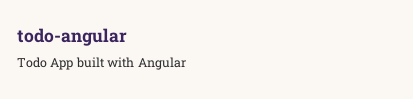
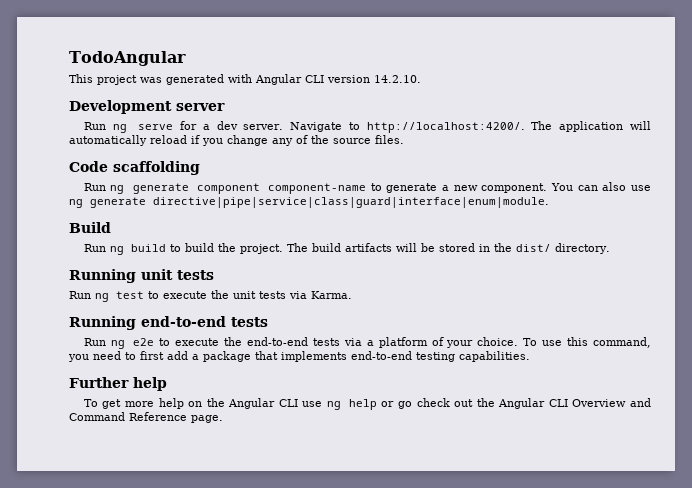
- todo-angular
- Todo App built with Angular
+ TodoAngular
+ This project was generated with Angular CLI version 14.2.10.
+ Development server
+ Run ng serve for a dev server. Navigate to http://localhost:4200/. The application will automatically reload if you change any of the source files.
+ Code scaffolding
+ Run ng generate component component-name to generate a new component. You can also use ng generate directive|pipe|service|class|guard|interface|enum|module.
+ Build
+ Run ng build to build the project. The build artifacts will be stored in the dist/ directory.
+ Running unit tests
+ Run ng test to execute the unit tests via Karma.
+ Running end-to-end tests
+ Run ng e2e to execute the end-to-end tests via a platform of your choice. To use this command, you need to first add a package that implements end-to-end testing capabilities.
+ Further help
+ To get more help on the Angular CLI use ng help or go check out the Angular CLI Overview and Command Reference page.

